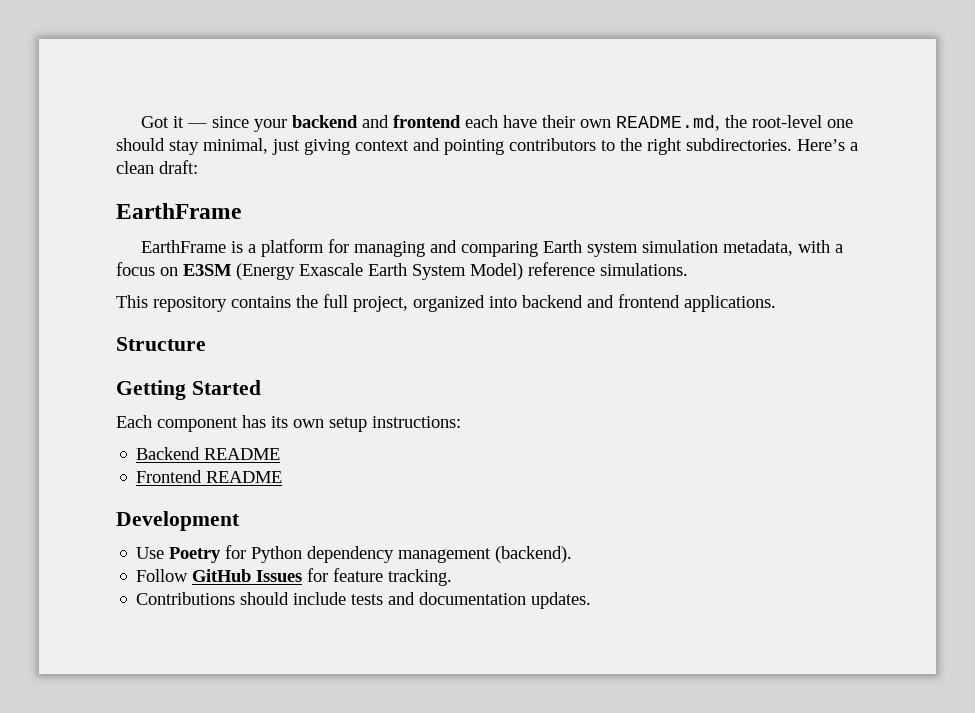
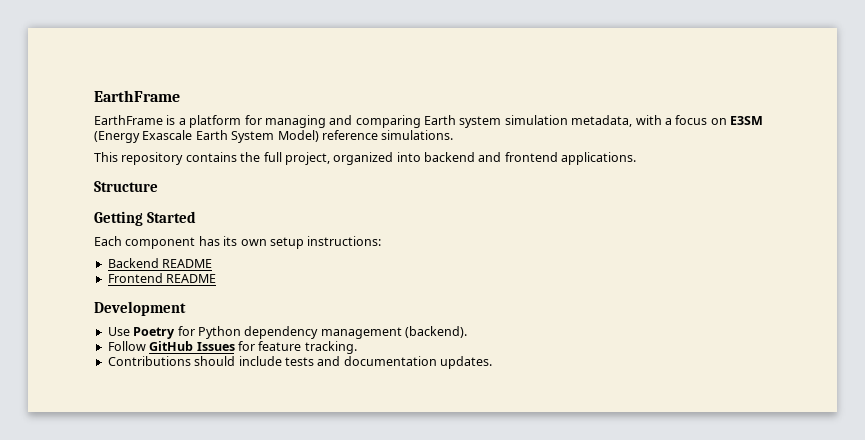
- Got it — since your backend and frontend each have their own README.md, the root-level one should stay minimal, just giving context and pointing contributors to the right subdirectories. Here’s a clean draft:

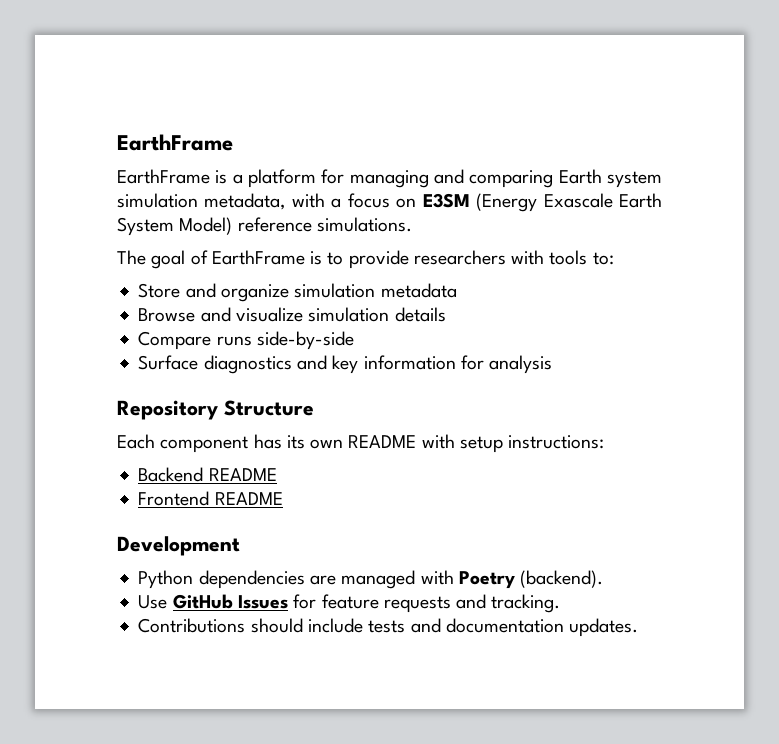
- This repository contains the full project, organized into backend and frontend applications.
- Structure
+ The goal of EarthFrame is to provide researchers with tools to:
+ Store and organize simulation metadata
+ Browse and visualize simulation details
+ Compare runs side-by-side
+ Surface diagnostics and key information for analysis
+ Repository Structure
- Getting Started
- Each component has its own setup instructions:
+ Each component has its own README with setup instructions:
- Use Poetry for Python dependency management (backend).
+ Python dependencies are managed with Poetry (backend).
- Follow GitHub Issues for feature tracking.
+ Use GitHub Issues for feature requests and tracking.

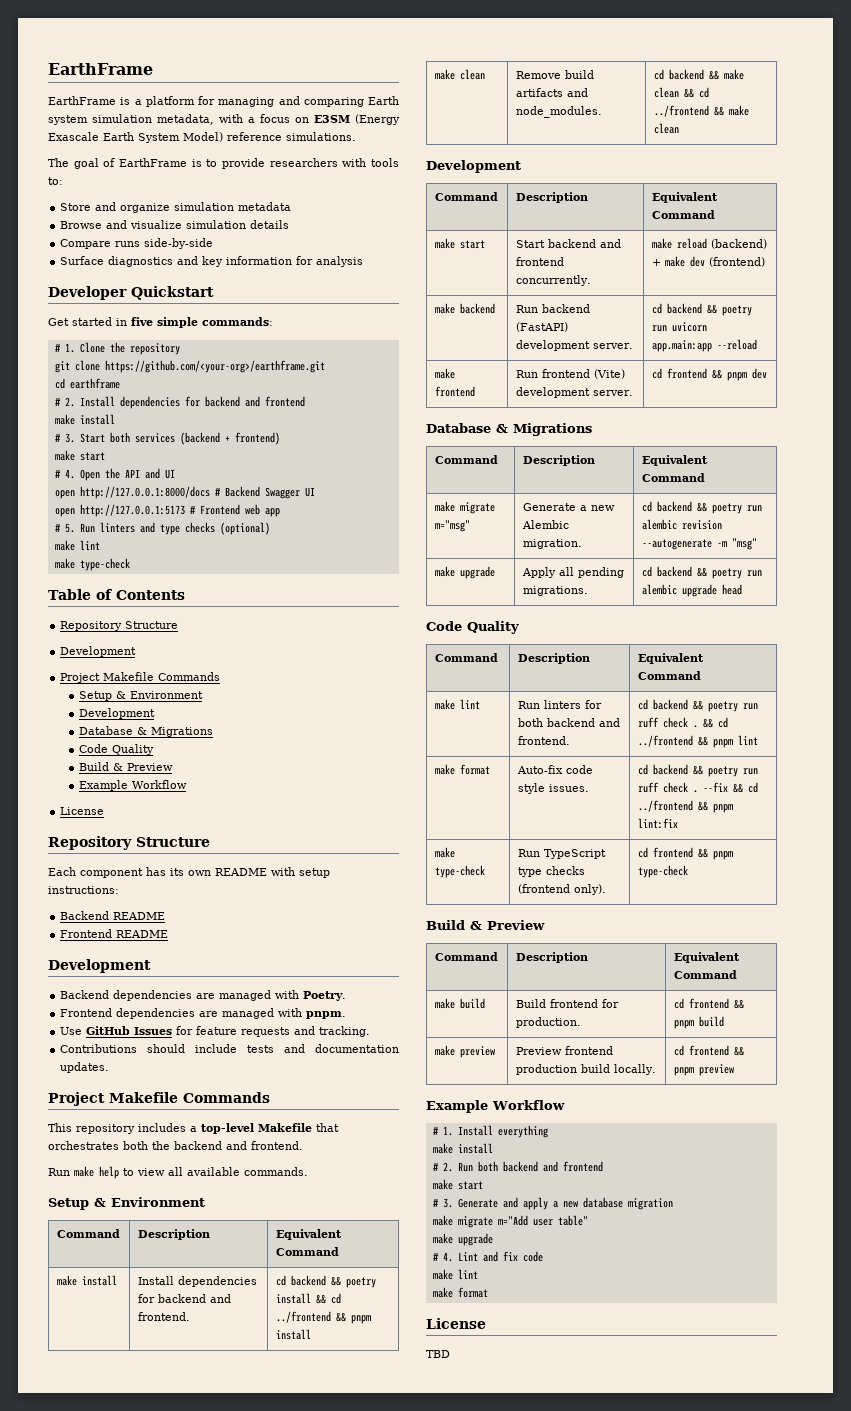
+ Developer Quickstart
+ Get started in five simple commands:
+ # 1. Clone the repository
+ git clone https://github.com/<your-org>/earthframe.git
+ cd earthframe
+ # 2. Install dependencies for backend and frontend
+ make install
+ # 3. Start both services (backend + frontend)
+ make start
+ # 4. Open the API and UI
+ open http://127.0.0.1:8000/docs # Backend Swagger UI
+ open http://127.0.0.1:5173 # Frontend web app
+ # 5. Run linters and type checks (optional)
+ make lint
+ make type-check
+ Table of Contents
+ Repository Structure
+ Development
+ Project Makefile Commands
+ Setup & Environment
+ Development
+ Database & Migrations
+ Code Quality
+ Build & Preview
+ Example Workflow
+ License
- Python dependencies are managed with Poetry (backend).
+ Backend dependencies are managed with Poetry.
+ Frontend dependencies are managed with pnpm.
  Contributions should include tests and documentation updates.
+ Project Makefile Commands
+ This repository includes a top-level Makefile that orchestrates both the backend and frontend.
+ Run make help to view all available commands.
+ Setup & Environment
+ Command | Description | Equivalent Command
+ make install | Install dependencies for backend and frontend. | cd backend && poetry install && cd ../frontend && pnpm install
+ make clean | Remove build artifacts and node_modules. | cd backend && make clean && cd ../frontend && make clean
+ Development
+ Command | Description | Equivalent Command
+ make start | Start backend and frontend concurrently. | make reload (backend) + make dev (frontend)
+ make backend | Run backend (FastAPI) development server. | cd backend && poetry run uvicorn app.main:app --reload
+ make frontend | Run frontend (Vite) development server. | cd frontend && pnpm dev
+ Database & Migrations
+ Command | Description | Equivalent Command
+ make migrate m="msg" | Generate a new Alembic migration. | cd backend && poetry run alembic revision --autogenerate -m "msg"
+ make upgrade | Apply all pending migrations. | cd backend && poetry run alembic upgrade head
+ Code Quality
+ Command | Description | Equivalent Command
+ make lint | Run linters for both backend and frontend. | cd backend && poetry run ruff check . && cd ../frontend && pnpm lint
+ make format | Auto-fix code style issues. | cd backend && poetry run ruff check . --fix && cd ../frontend && pnpm lint:fix
+ make type-check | Run TypeScript type checks (frontend only). | cd frontend && pnpm type-check
+ Build & Preview
+ Command | Description | Equivalent Command
+ make build | Build frontend for production. | cd frontend && pnpm build
+ make preview | Preview frontend production build locally. | cd frontend && pnpm preview
+ Example Workflow
+ # 1. Install everything
+ make install
+ # 2. Run both backend and frontend
+ make start
+ # 3. Generate and apply a new database migration
+ make migrate m="Add user table"
+ make upgrade
+ # 4. Lint and fix code
+ make lint
+ make format
+ License
+ TBD

